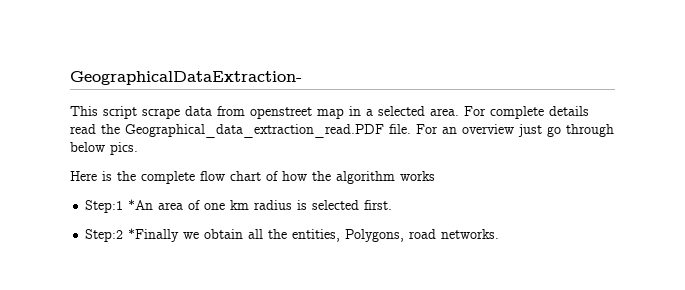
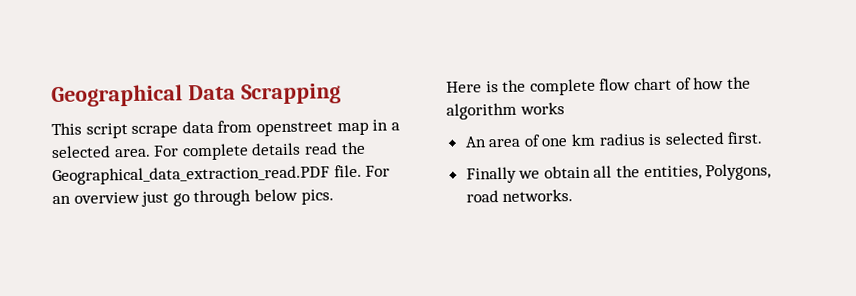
- GeographicalDataExtraction-
+ Geographical Data Scrapping
- Step:1 *An area of one km radius is selected first.
+ An area of one km radius is selected first.
- Step:2 *Finally we obtain all the entities, Polygons, road networks.
+ Finally we obtain all the entities, Polygons, road networks.

